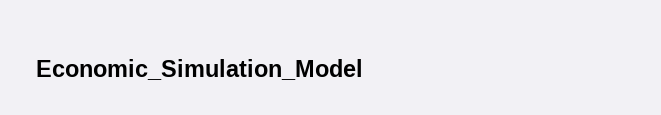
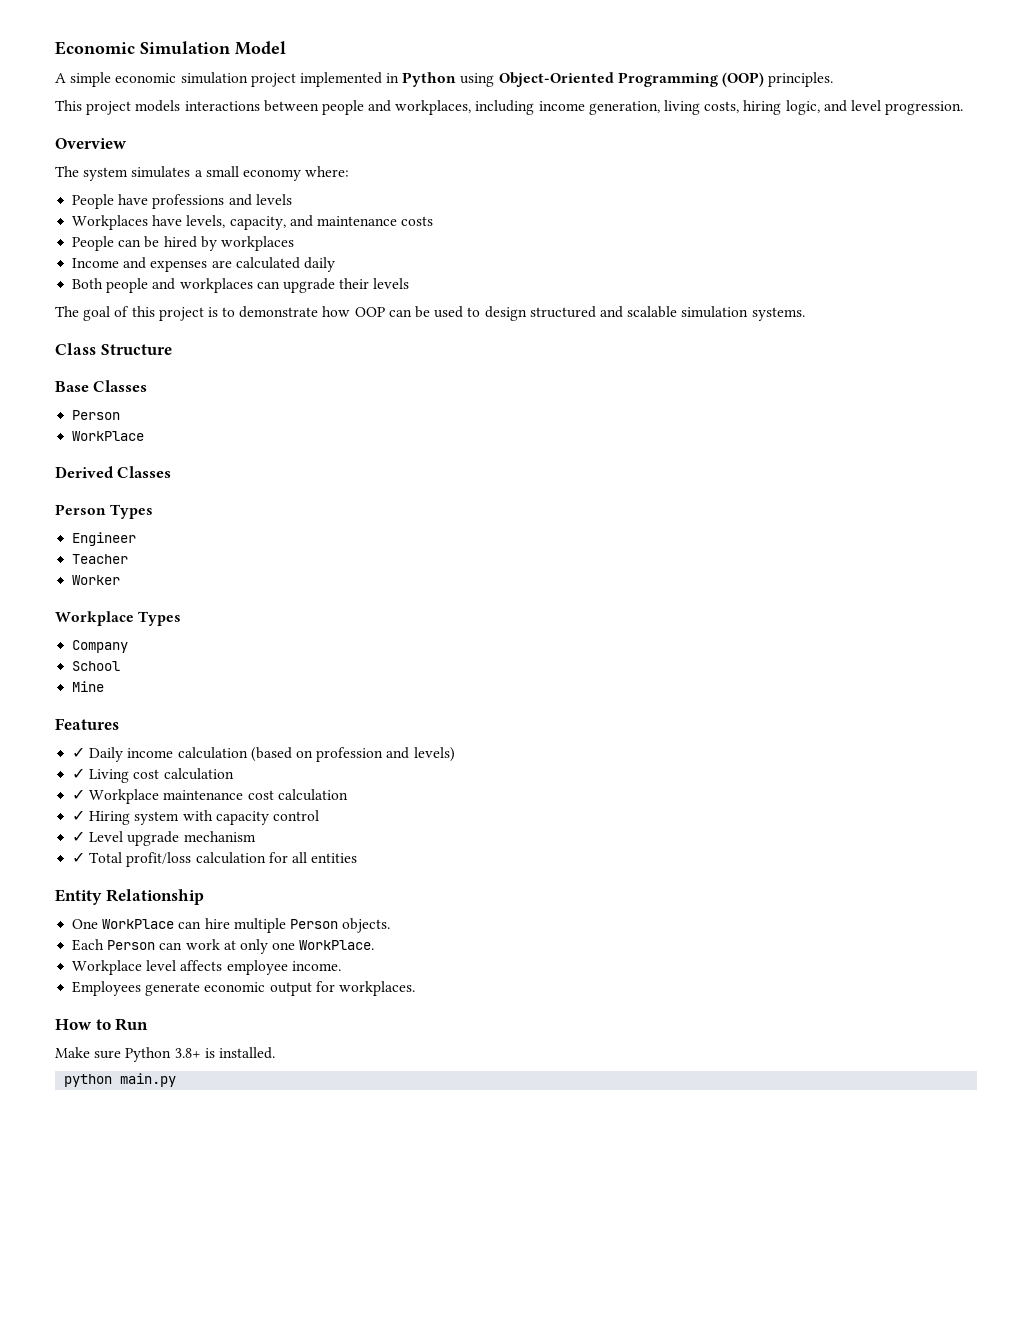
- Economic_Simulation_Model
+ Economic Simulation Model
+ A simple economic simulation project implemented in Python using Object-Oriented Programming (OOP) principles.
+ This project models interactions between people and workplaces, including income generation, living costs, hiring logic, and level progression.
+ Overview
+ The system simulates a small economy where:
+ People have professions and levels
+ Workplaces have levels, capacity, and maintenance costs
+ People can be hired by workplaces
+ Income and expenses are calculated daily
+ Both people and workplaces can upgrade their levels
+ The goal of this project is to demonstrate how OOP can be used to design structured and scalable simulation systems.
+ Class Structure
+ Base Classes
+ Person
+ WorkPlace
+ Derived Classes
+ Person Types
+ Engineer
+ Teacher
+ Worker
+ Workplace Types
+ Company
+ School
+ Mine
+ Features
+ ✓ Daily income calculation (based on profession and levels)
+ ✓ Living cost calculation
+ ✓ Workplace maintenance cost calculation
+ ✓ Hiring system with capacity control
+ ✓ Level upgrade mechanism
+ ✓ Total profit/loss calculation for all entities
+ Entity Relationship
+ One WorkPlace can hire multiple Person objects.
+ Each Person can work at only one WorkPlace.
+ Workplace level affects employee income.
+ Employees generate economic output for workplaces.
+ How to Run
+ Make sure Python 3.8+ is installed.
+ python main.py

